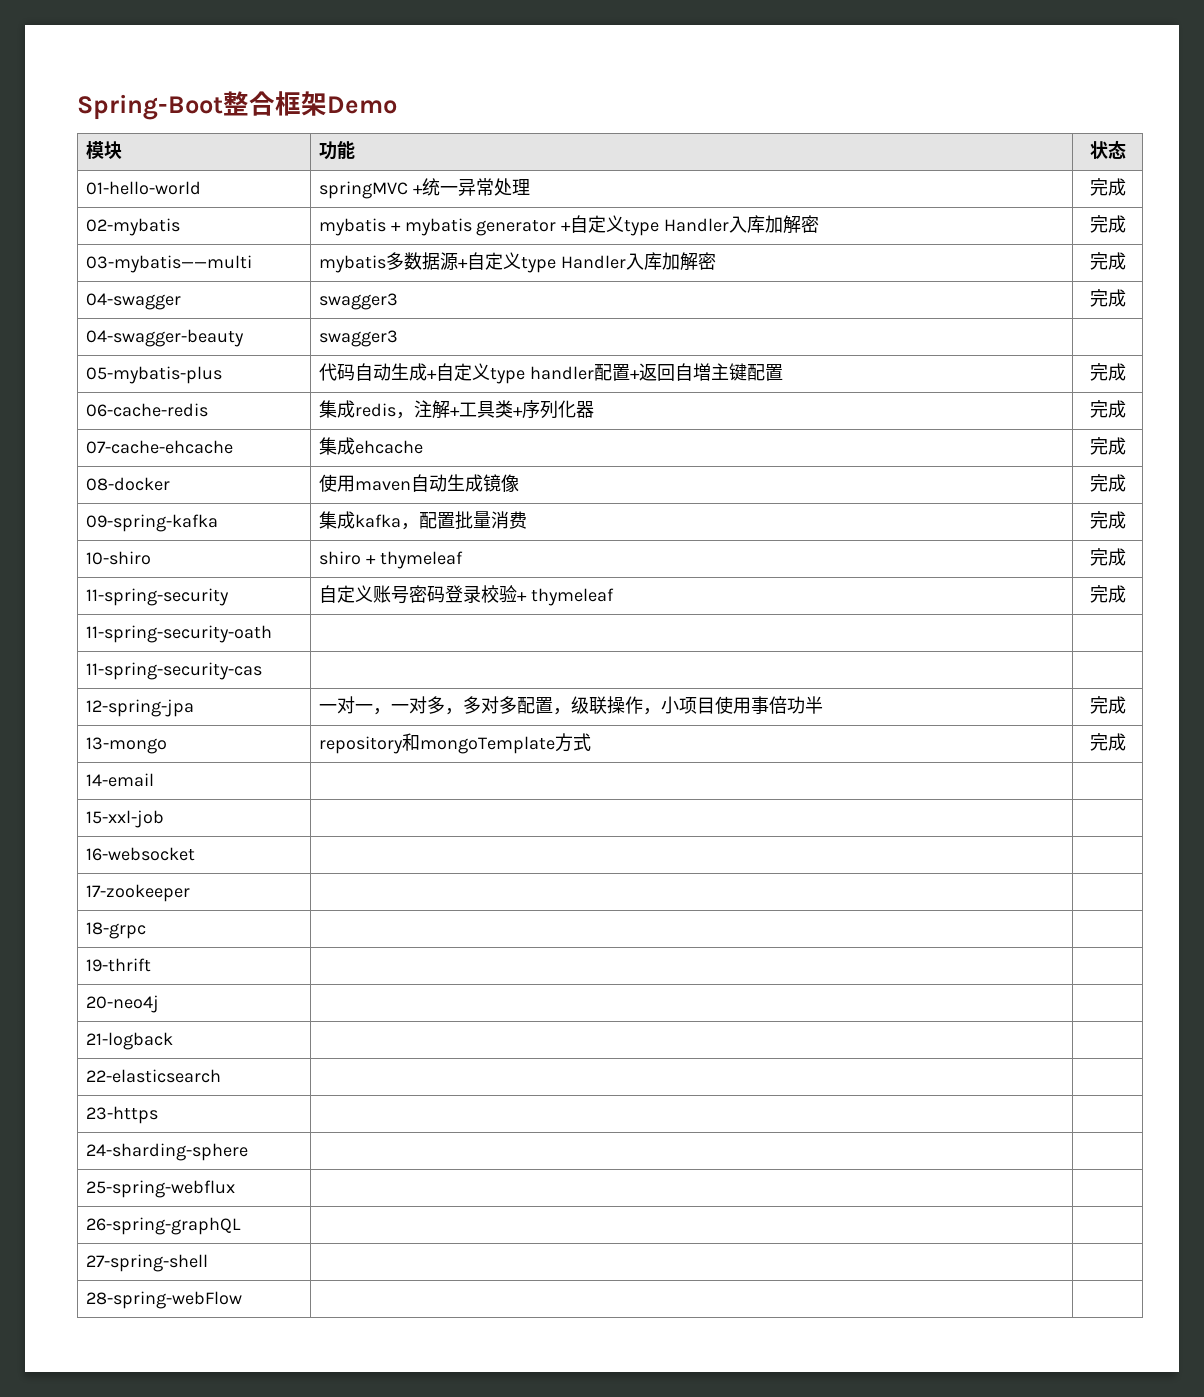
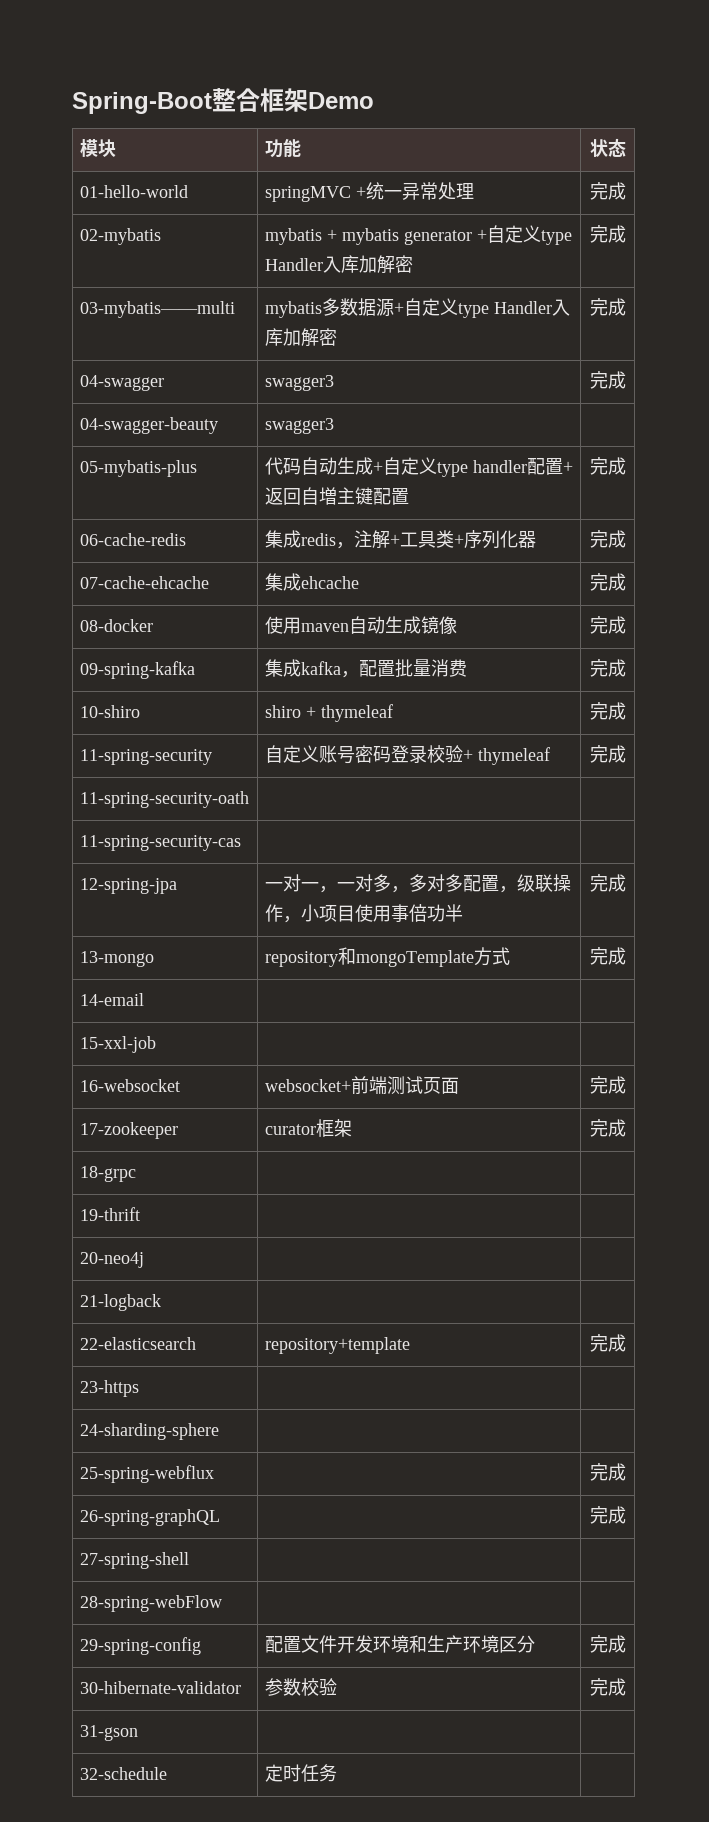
- 16-websocket | |
- 17-zookeeper | |
+ 16-websocket | websocket+前端测试页面 | 完成
+ 17-zookeeper | curator框架 | 完成
- 22-elasticsearch | |
+ 22-elasticsearch | repository+template | 完成
- 25-spring-webflux | |
+ 25-spring-webflux | | 完成
- 26-spring-graphQL | |
+ 26-spring-graphQL | | 完成
+ 29-spring-config | 配置文件开发环境和生产环境区分 | 完成
+ 30-hibernate-validator | 参数校验 | 完成
+ 31-gson | |
+ 32-schedule | 定时任务 |

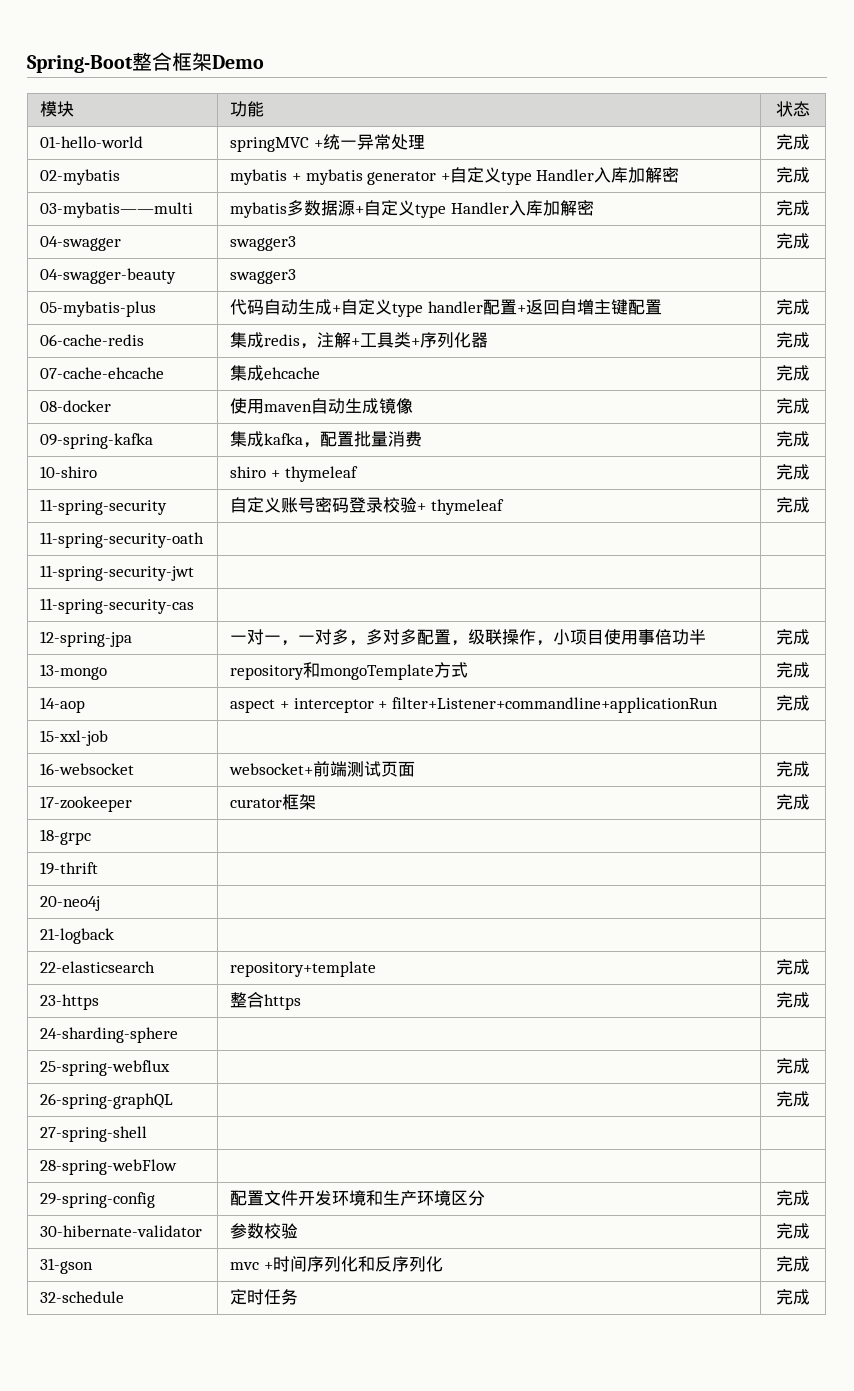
+ 11-spring-security-jwt | |
- 14-email | |
+ 14-aop | aspect + interceptor + filter+Listener+commandline+applicationRun | 完成
- 23-https | |
+ 23-https | 整合https | 完成
- 31-gson | |
+ 31-gson | mvc +时间序列化和反序列化 | 完成
- 32-schedule | 定时任务 |
+ 32-schedule | 定时任务 | 完成

